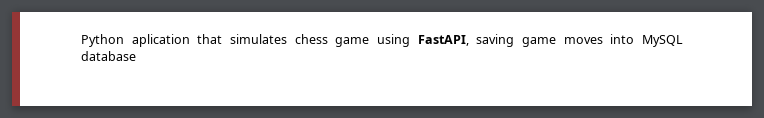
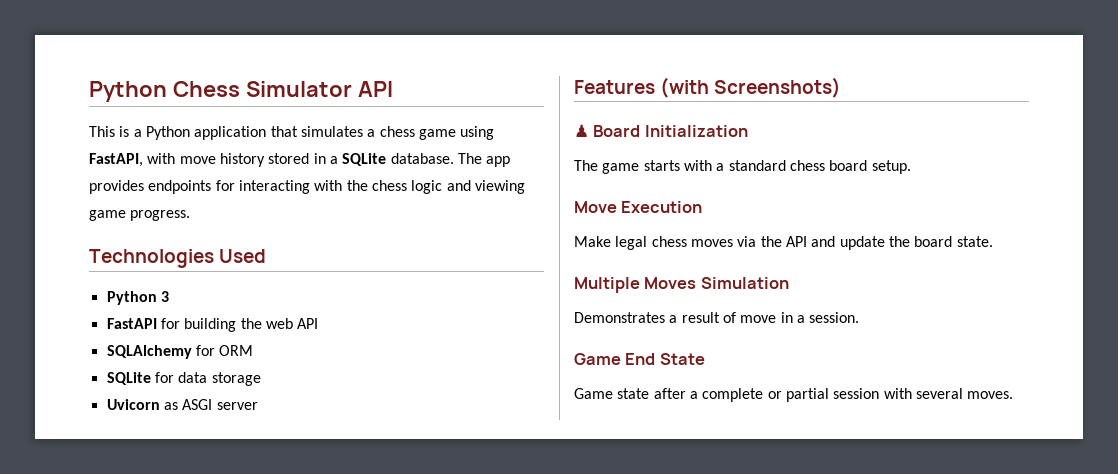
- Python aplication that simulates chess game using FastAPI, saving game moves into MySQL database
+ Python Chess Simulator API
+ This is a Python application that simulates a chess game using FastAPI, with move history stored in a SQLite database. The app provides endpoints for interacting with the chess logic and viewing game progress.
+ Technologies Used
+ Python 3
+ FastAPI for building the web API
+ SQLAlchemy for ORM
+ SQLite for data storage
+ Uvicorn as ASGI server
+ Features (with Screenshots)
+ ♟ Board Initialization
+ The game starts with a standard chess board setup.
+ Move Execution
+ Make legal chess moves via the API and update the board state.
+ Multiple Moves Simulation
+ Demonstrates a result of move in a session.
+ Game End State
+ Game state after a complete or partial session with several moves.

